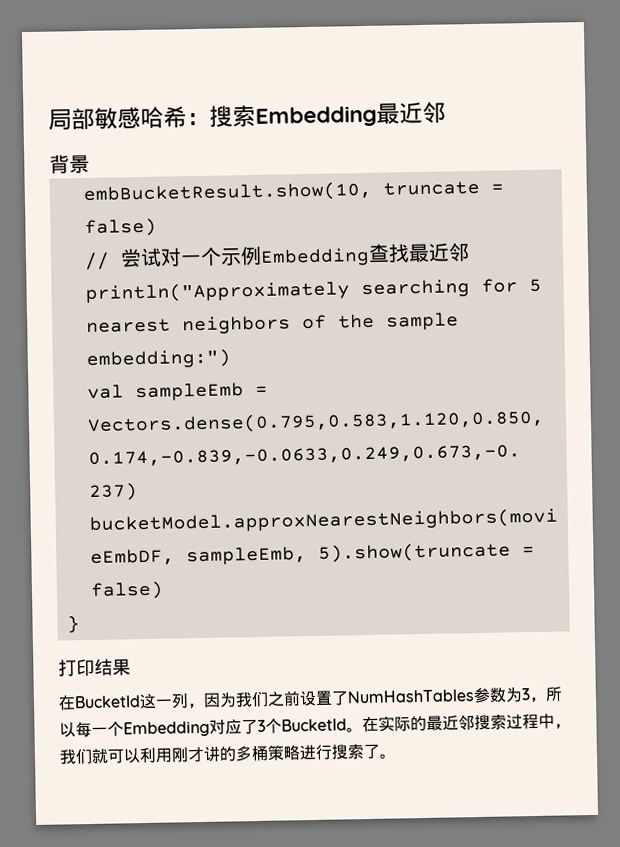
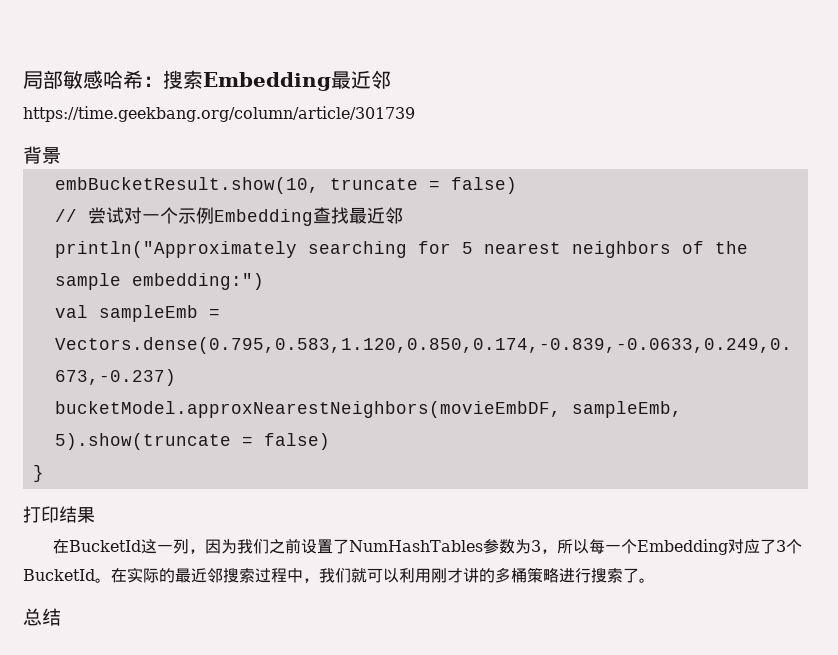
+ https://time.geekbang.org/column/article/301739
+ 总结

